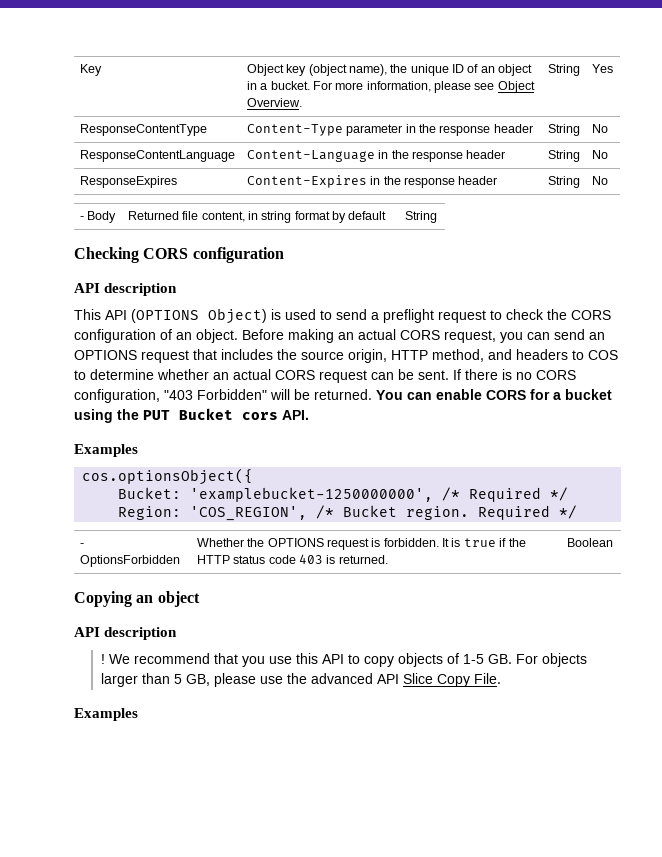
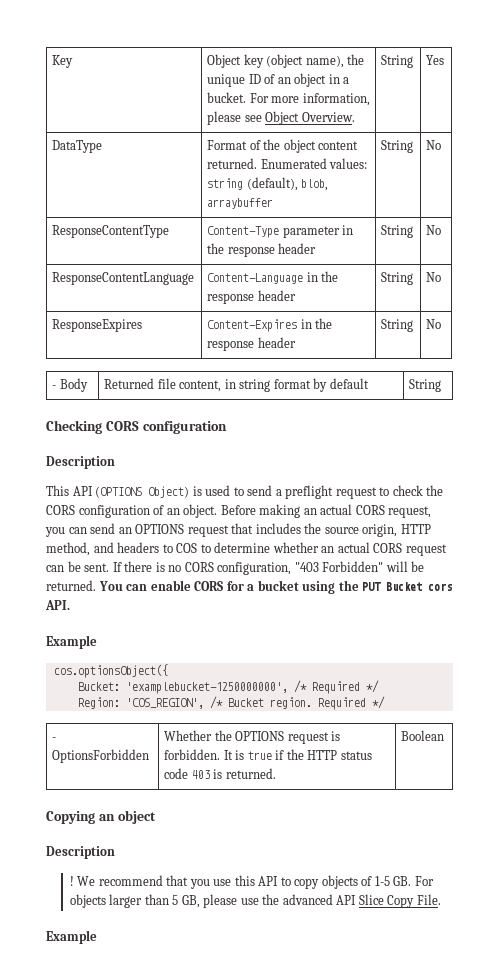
+ DataType | Format of the object content returned. Enumerated values: string (default), blob, arraybuffer | String | No
  Checking CORS configuration
- API description
+ Description
  You can enable CORS for a bucket using the PUT Bucket cors API.
- Examples
+ Example
  Copying an object
- API description
+ Description
  We recommend that you use this API to copy objects of 1-5 GB. For objects larger than 5 GB, please use the advanced API Slice Copy File.
- Examples
+ Example

